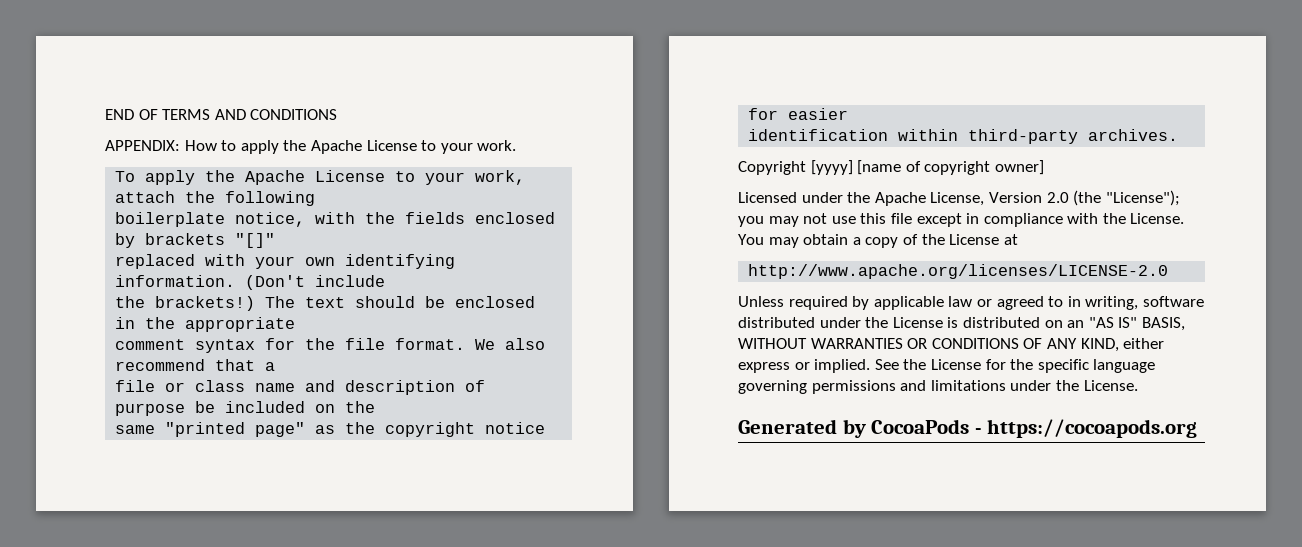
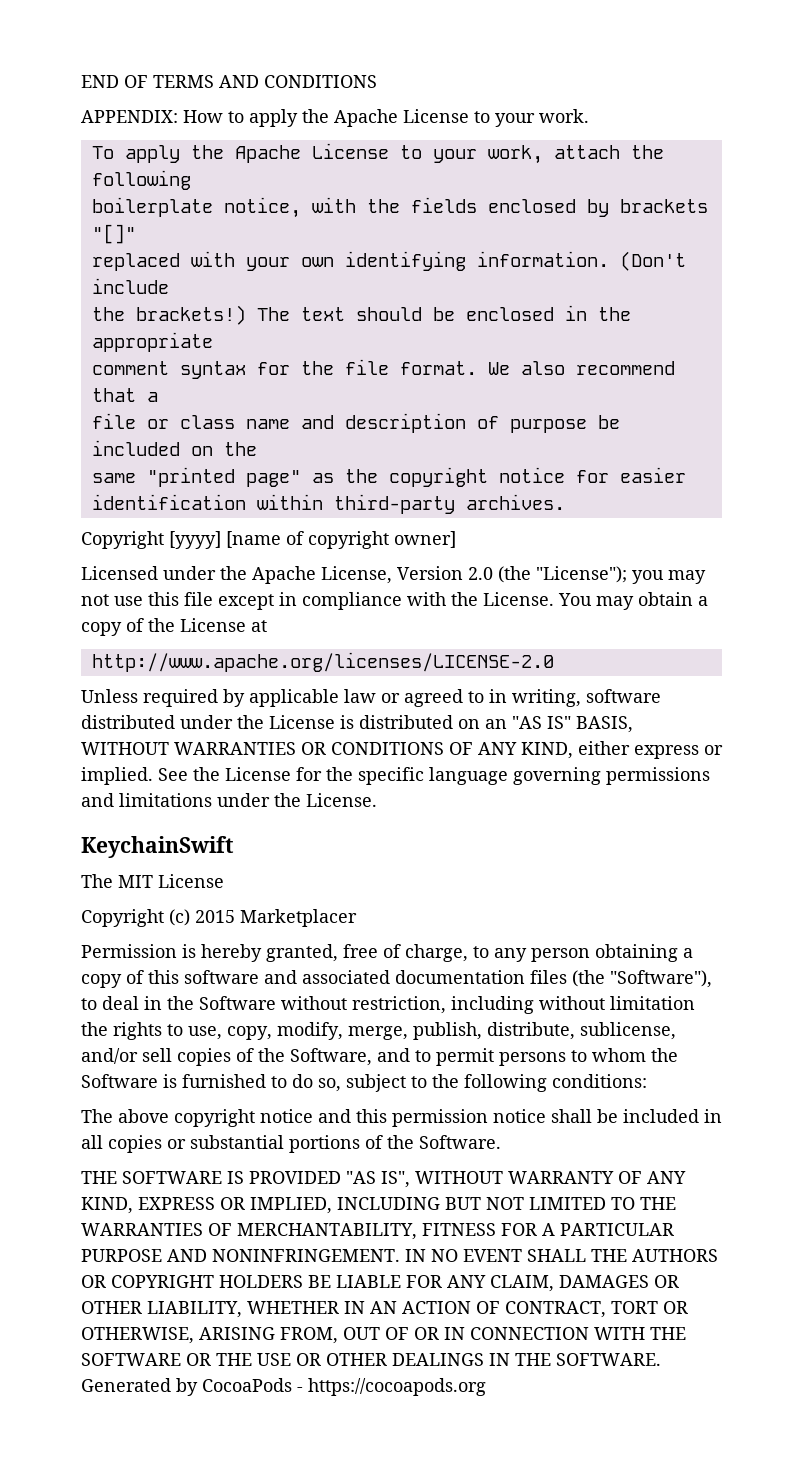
+ KeychainSwift
+ The MIT License
+ Copyright (c) 2015 Marketplacer
+ Permission is hereby granted, free of charge, to any person obtaining a copy of this software and associated documentation files (the "Software"), to deal in the Software without restriction, including without limitation the rights to use, copy, modify, merge, publish, distribute, sublicense, and/or sell copies of the Software, and to permit persons to whom the Software is furnished to do so, subject to the following conditions:
+ The above copyright notice and this permission notice shall be included in all copies or substantial portions of the Software.
+ THE SOFTWARE IS PROVIDED "AS IS", WITHOUT WARRANTY OF ANY KIND, EXPRESS OR IMPLIED, INCLUDING BUT NOT LIMITED TO THE WARRANTIES OF MERCHANTABILITY, FITNESS FOR A PARTICULAR PURPOSE AND NONINFRINGEMENT. IN NO EVENT SHALL THE AUTHORS OR COPYRIGHT HOLDERS BE LIABLE FOR ANY CLAIM, DAMAGES OR OTHER LIABILITY, WHETHER IN AN ACTION OF CONTRACT, TORT OR OTHERWISE, ARISING FROM, OUT OF OR IN CONNECTION WITH THE SOFTWARE OR THE USE OR OTHER DEALINGS IN THE SOFTWARE.

